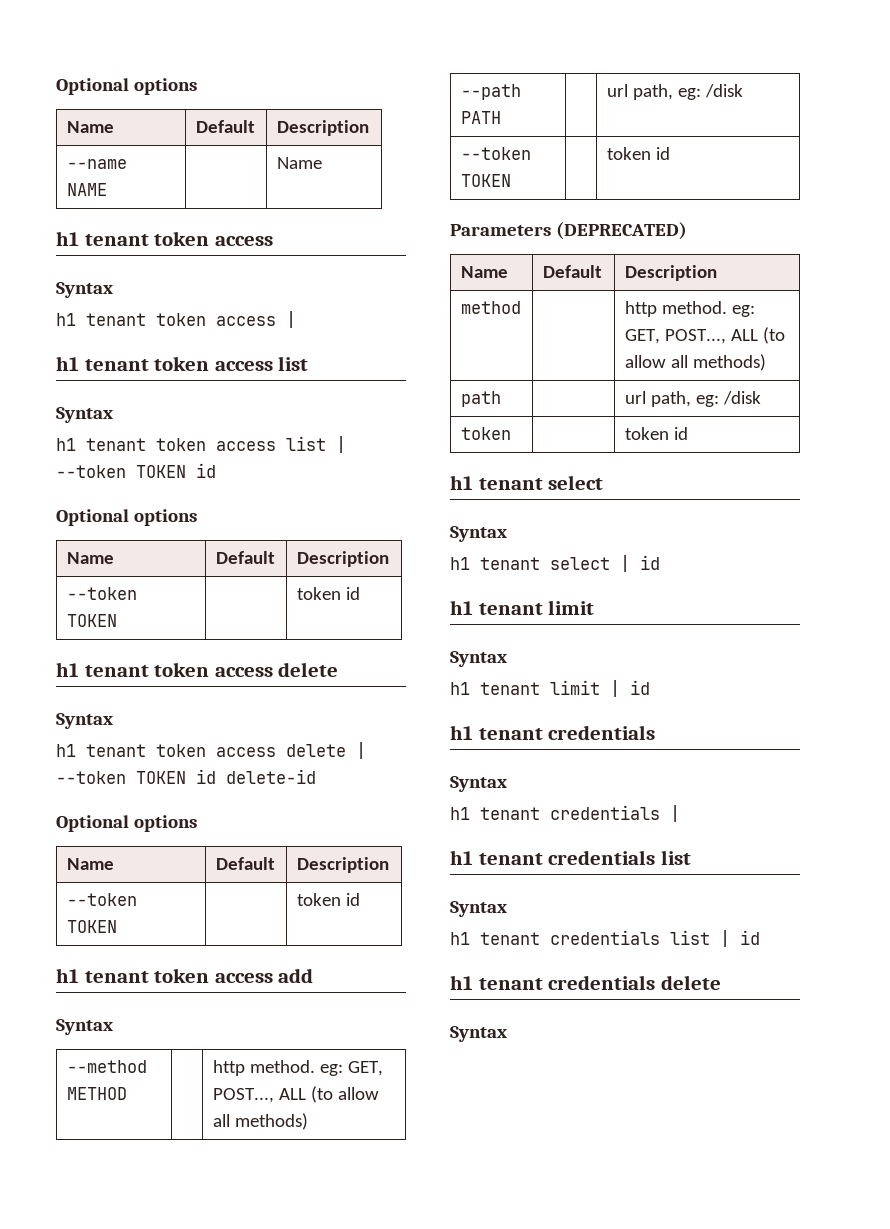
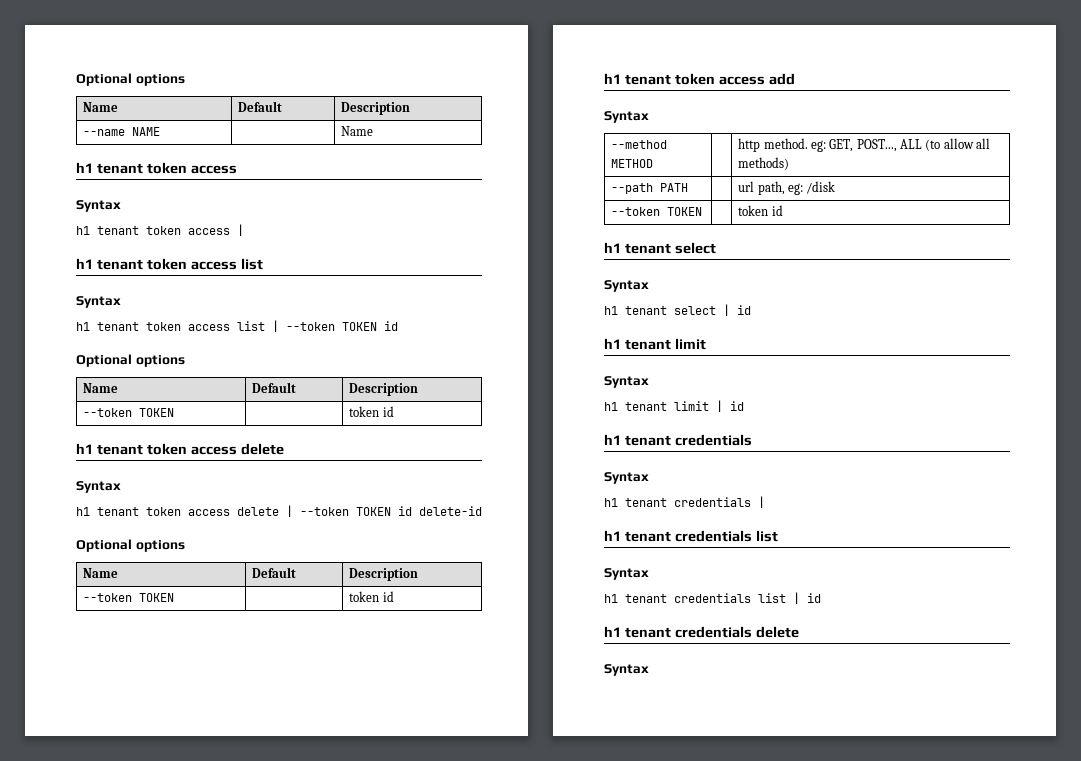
- Parameters (DEPRECATED)
- Name | Default | Description
- method | | http method. eg: GET, POST..., ALL (to allow all methods)
- path | | url path, eg: /disk
- token | | token id

